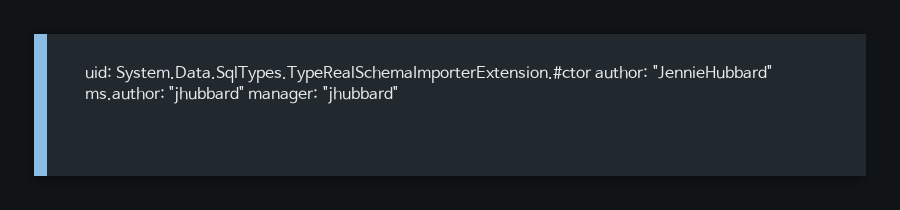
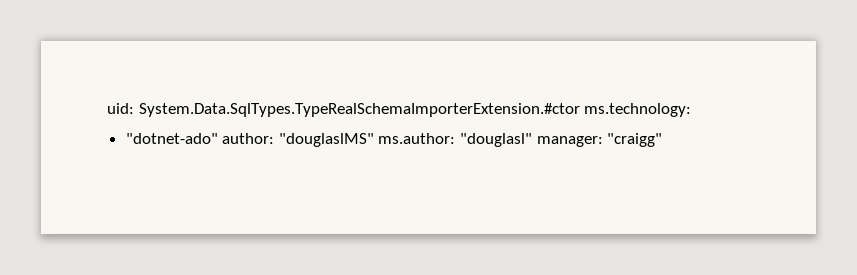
- uid: System.Data.SqlTypes.TypeRealSchemaImporterExtension.#ctor author: "JennieHubbard" ms.author: "jhubbard" manager: "jhubbard"
+ uid: System.Data.SqlTypes.TypeRealSchemaImporterExtension.#ctor ms.technology:
+ "dotnet-ado" author: "douglaslMS" ms.author: "douglasl" manager: "craigg"

